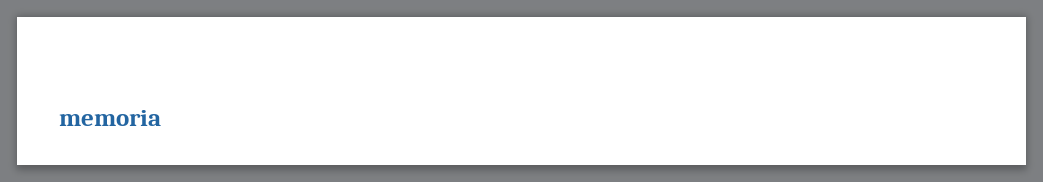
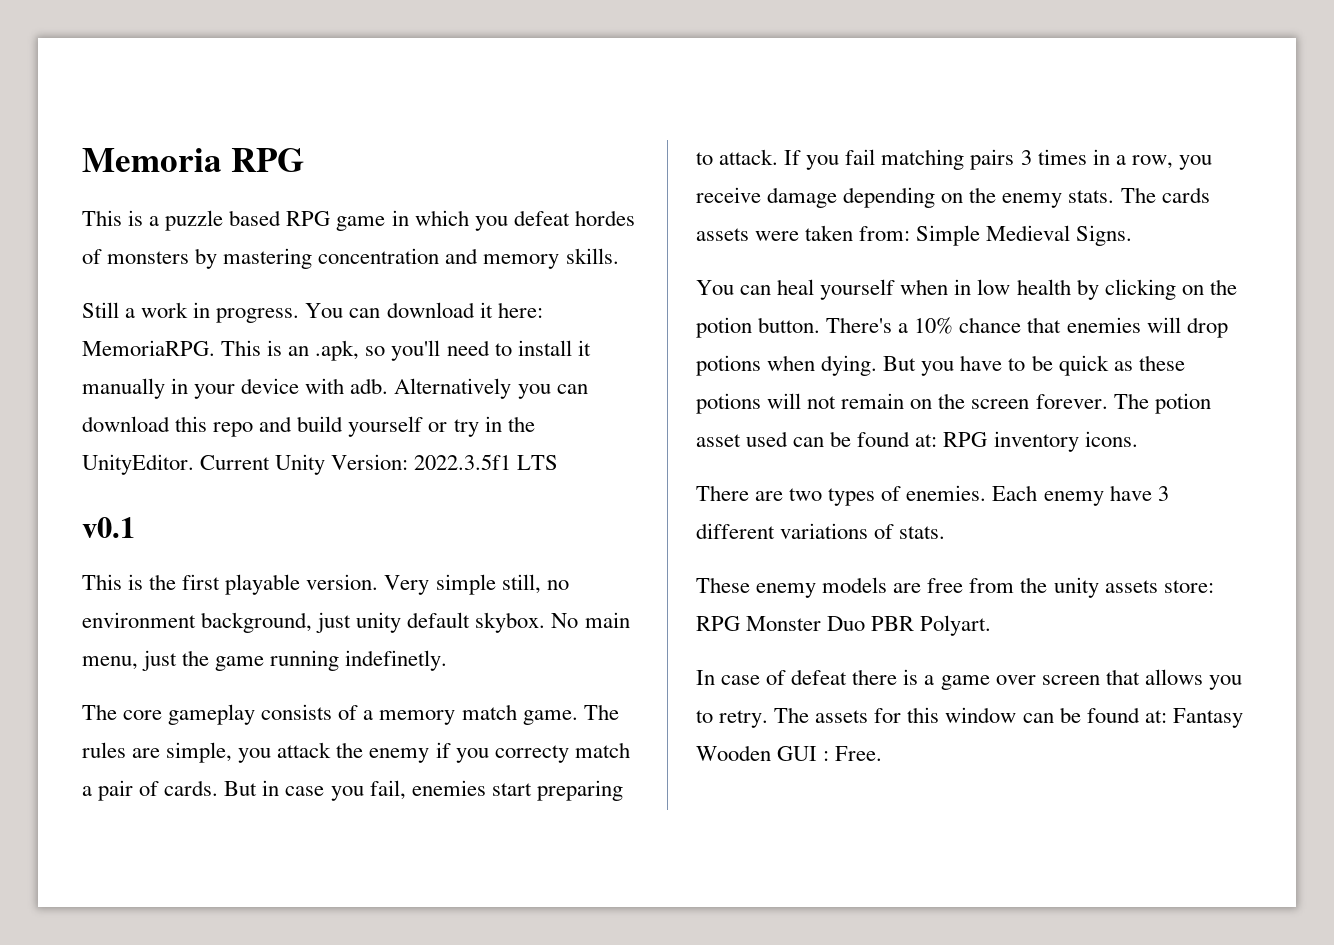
- memoria
+ Memoria RPG
+ This is a puzzle based RPG game in which you defeat hordes of monsters by mastering concentration and memory skills.
+ Still a work in progress. You can download it here: MemoriaRPG. This is an .apk, so you'll need to install it manually in your device with adb. Alternatively you can download this repo and build yourself or try in the UnityEditor. Current Unity Version: 2022.3.5f1 LTS
+ v0.1
+ This is the first playable version. Very simple still, no environment background, just unity default skybox. No main menu, just the game running indefinetly.
+ The core gameplay consists of a memory match game. The rules are simple, you attack the enemy if you correcty match a pair of cards. But in case you fail, enemies start preparing to attack. If you fail matching pairs 3 times in a row, you receive damage depending on the enemy stats. The cards assets were taken from: Simple Medieval Signs.
+ You can heal yourself when in low health by clicking on the potion button. There's a 10% chance that enemies will drop potions when dying. But you have to be quick as these potions will not remain on the screen forever. The potion asset used can be found at: RPG inventory icons.
+ There are two types of enemies. Each enemy have 3 different variations of stats.
+ These enemy models are free from the unity assets store: RPG Monster Duo PBR Polyart.
+ In case of defeat there is a game over screen that allows you to retry. The assets for this window can be found at: Fantasy Wooden GUI : Free.

